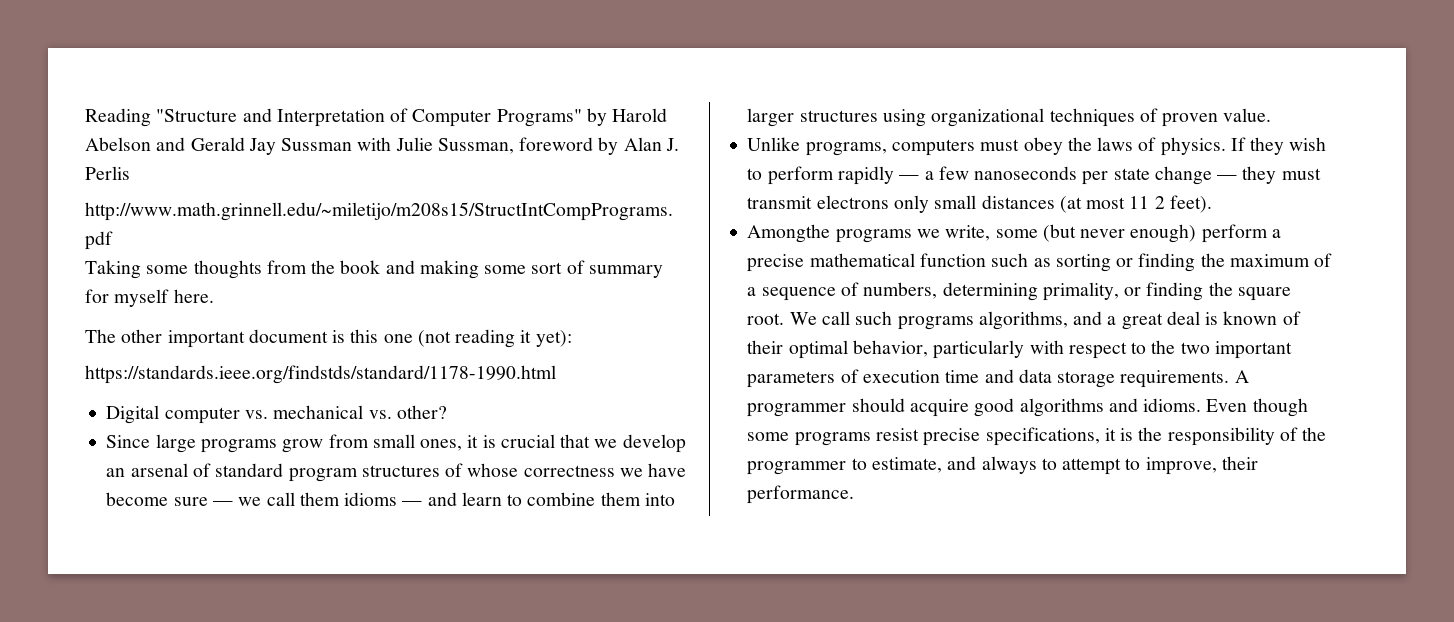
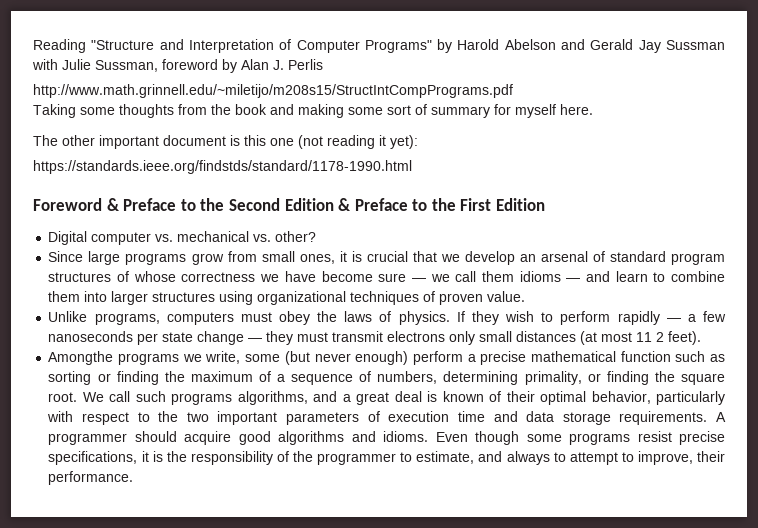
+ Foreword & Preface to the Second Edition & Preface to the First Edition

